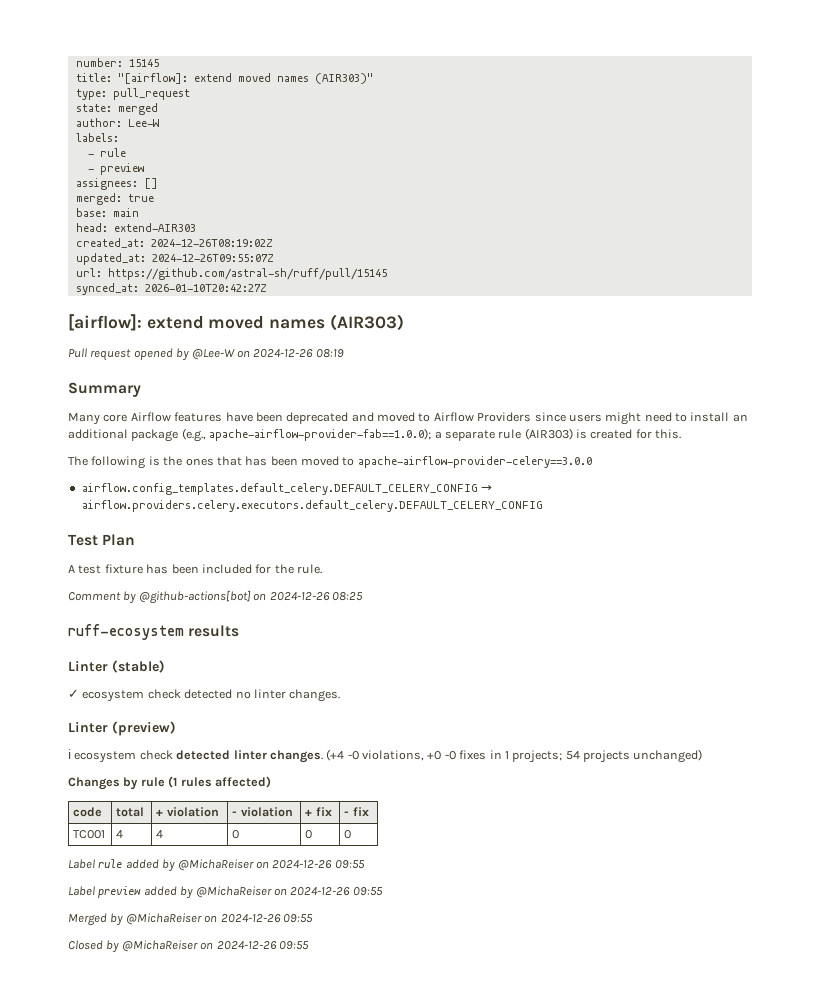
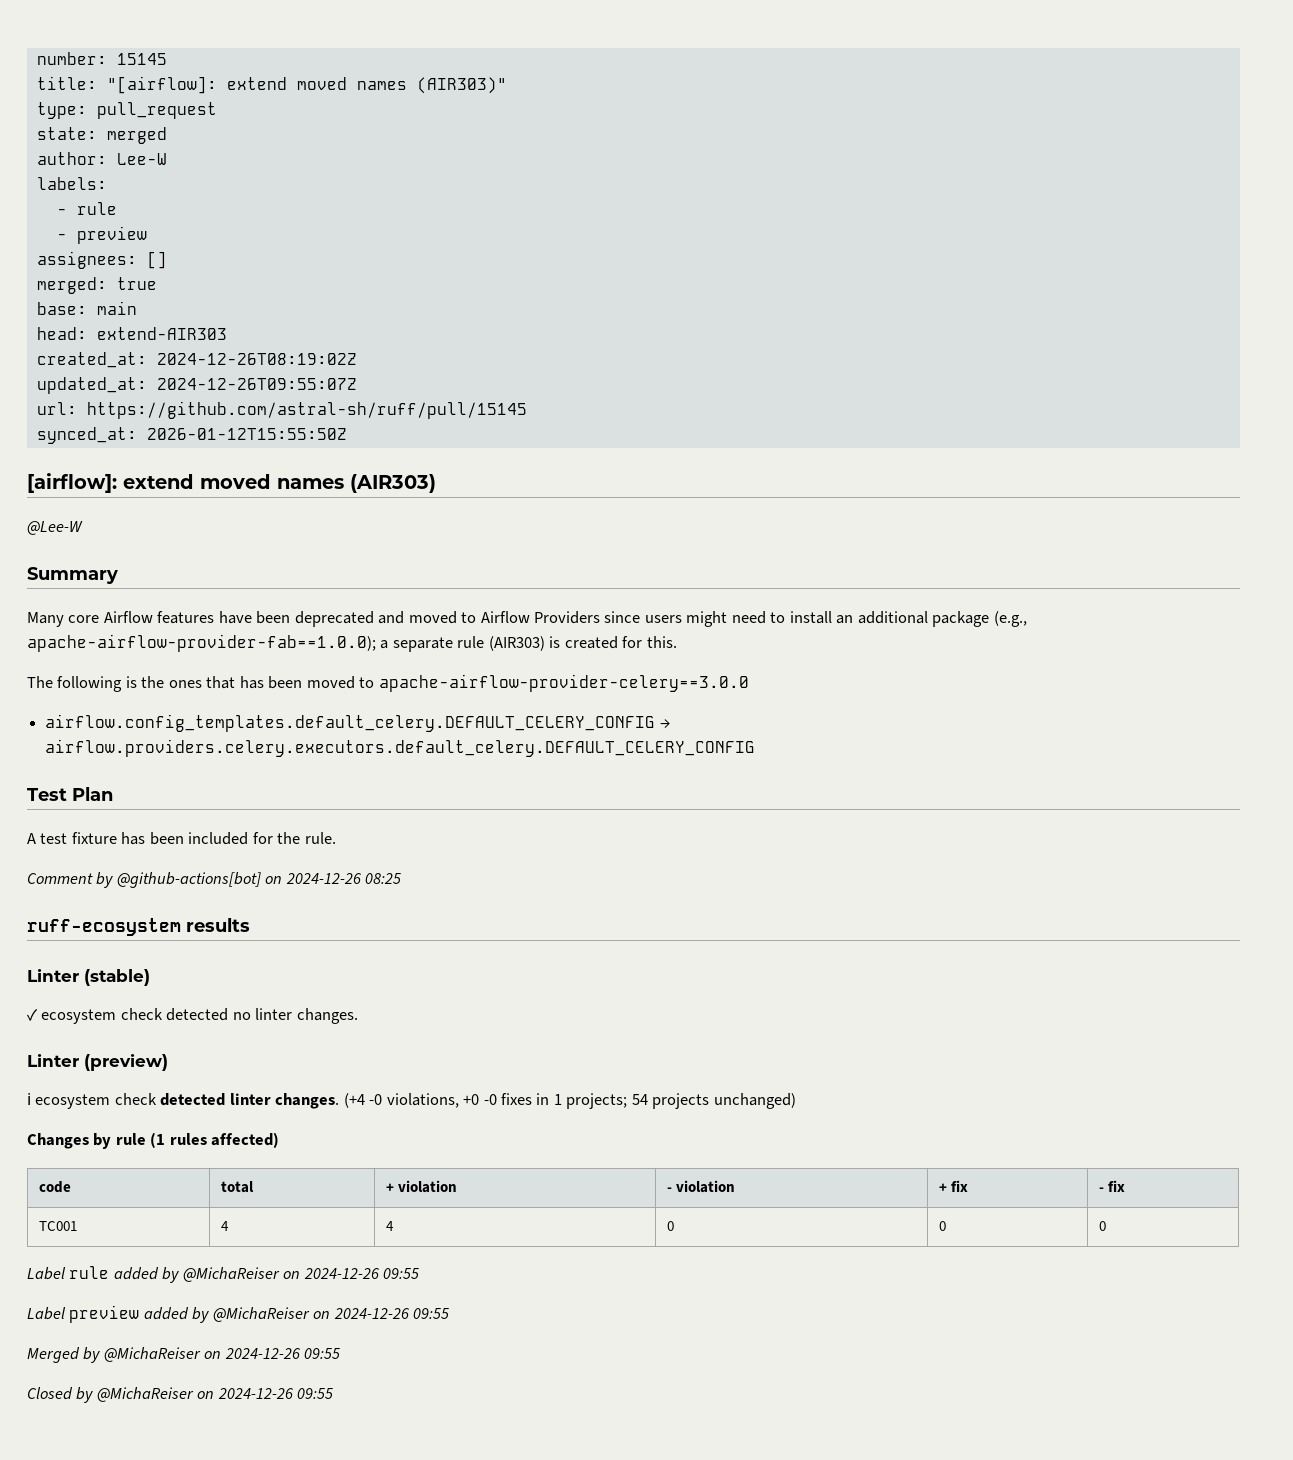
- synced_at: 2026-01-10T20:42:27Z
+ synced_at: 2026-01-12T15:55:50Z
- Pull request opened by @Lee-W on 2024-12-26 08:19
+ @Lee-W

